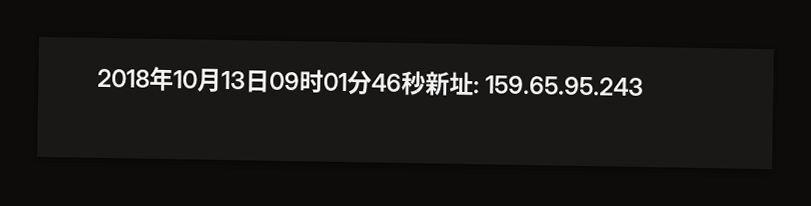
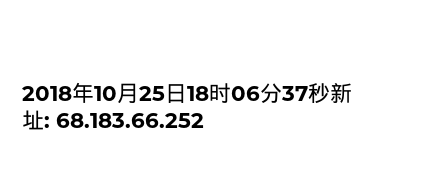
- 2018年10月13日09时01分46秒新址: 159.65.95.243
+ 2018年10月25日18时06分37秒新址: 68.183.66.252

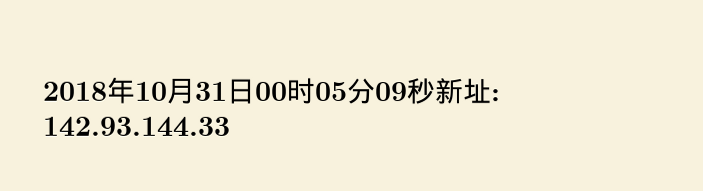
- 2018年10月25日18时06分37秒新址: 68.183.66.252
+ 2018年10月31日00时05分09秒新址: 142.93.144.33

